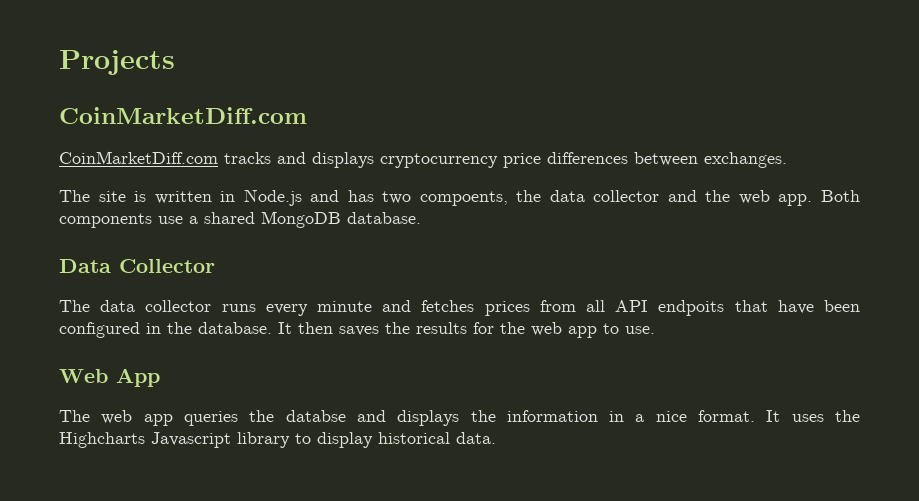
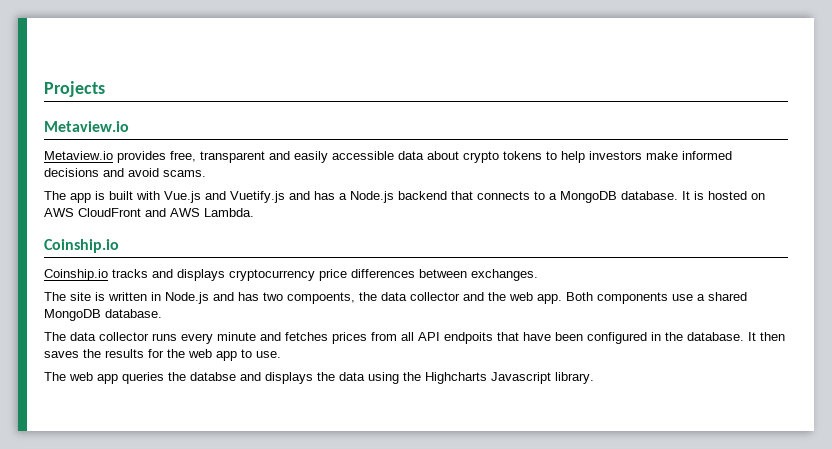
  Projects
- CoinMarketDiff.com
- CoinMarketDiff.com tracks and displays cryptocurrency price differences between exchanges.
+ Metaview.io
+ Metaview.io provides free, transparent and easily accessible data about crypto tokens to help investors make informed decisions and avoid scams.
+ The app is built with Vue.js and Vuetify.js and has a Node.js backend that connects to a MongoDB database. It is hosted on AWS CloudFront and AWS Lambda.
+ Coinship.io
+ Coinship.io tracks and displays cryptocurrency price differences between exchanges.
- Data Collector
- Web App
- The web app queries the databse and displays the information in a nice format. It uses the Highcharts Javascript library to display historical data.
+ The web app queries the databse and displays the data using the Highcharts Javascript library.

